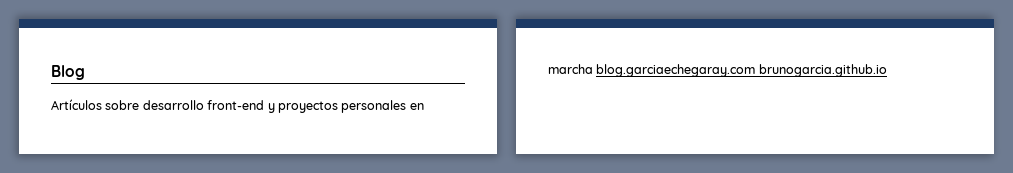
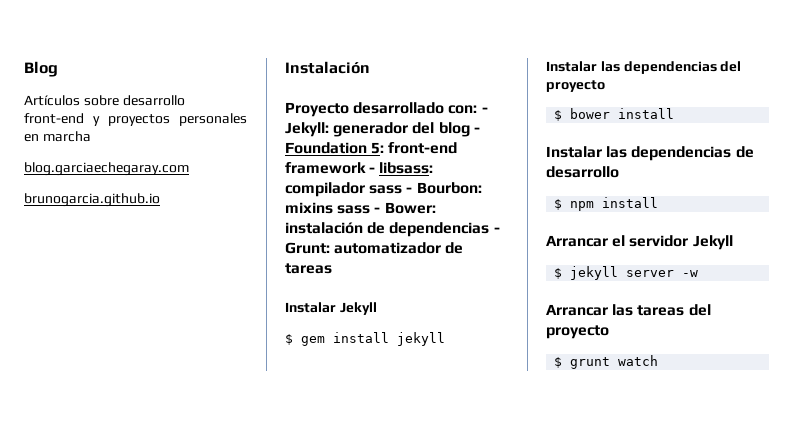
- Artículos sobre desarrollo front-end y proyectos personales en marcha blog.garciaechegaray.com brunogarcia.github.io
+ Artículos sobre desarrollo front-end y proyectos personales en marcha
+ blog.garciaechegaray.com
+ brunogarcia.github.io
+ Instalación
+ Proyecto desarrollado con: - Jekyll: generador del blog - Foundation 5: front-end framework - libsass: compilador sass - Bourbon: mixins sass - Bower: instalación de dependencias - Grunt: automatizador de tareas
+ Instalar Jekyll
+ $ gem install jekyll
+ Instalar las dependencias del proyecto
+ $ bower install
+ Instalar las dependencias de desarrollo
+ $ npm install
+ Arrancar el servidor Jekyll
+ $ jekyll server -w
+ Arrancar las tareas del proyecto
+ $ grunt watch

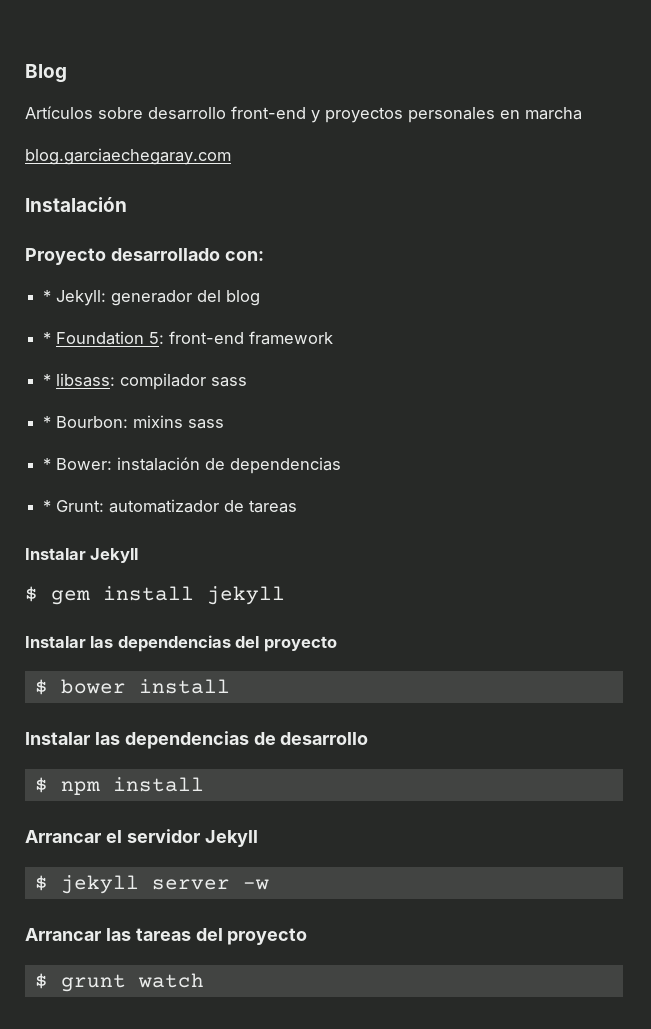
- brunogarcia.github.io
- Proyecto desarrollado con: - Jekyll: generador del blog - Foundation 5: front-end framework - libsass: compilador sass - Bourbon: mixins sass - Bower: instalación de dependencias - Grunt: automatizador de tareas
+ Proyecto desarrollado con:
+ * Jekyll: generador del blog
+ * Foundation 5: front-end framework
+ * libsass: compilador sass
+ * Bourbon: mixins sass
+ * Bower: instalación de dependencias
+ * Grunt: automatizador de tareas

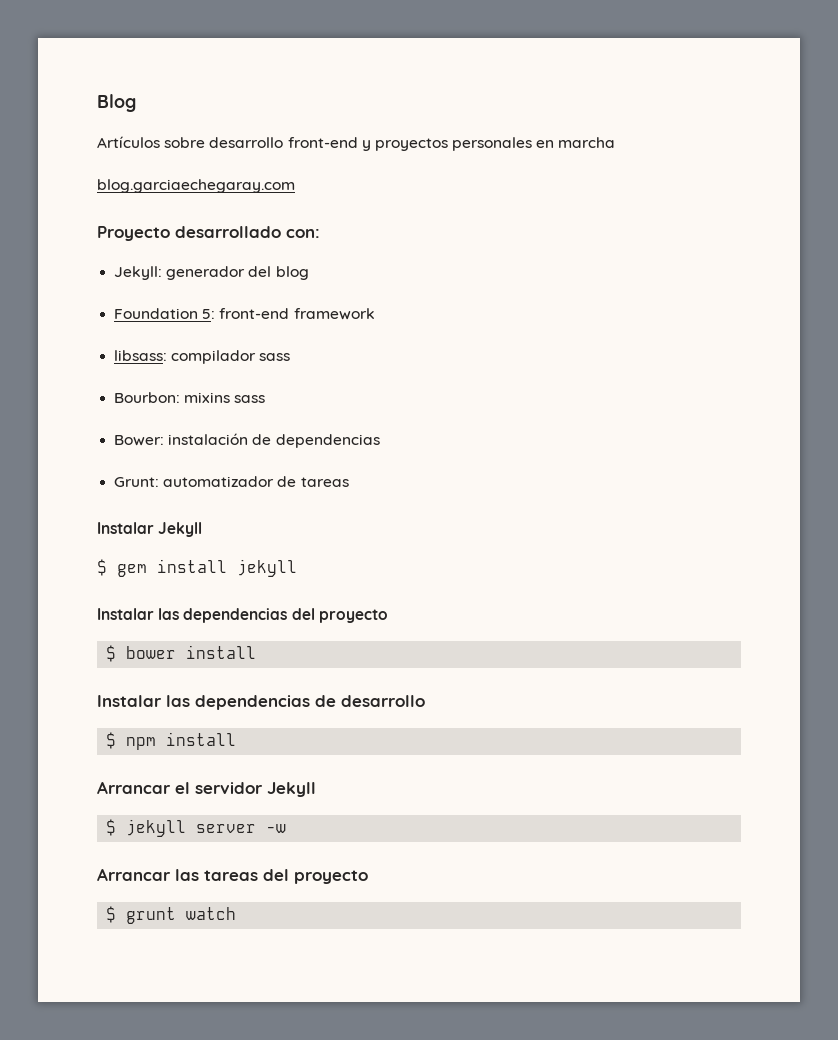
- Instalación
- * Jekyll: generador del blog
+ Jekyll: generador del blog
- * Foundation 5: front-end framework
+ Foundation 5: front-end framework
- * libsass: compilador sass
+ libsass: compilador sass
- * Bourbon: mixins sass
+ Bourbon: mixins sass
- * Bower: instalación de dependencias
+ Bower: instalación de dependencias
- * Grunt: automatizador de tareas
+ Grunt: automatizador de tareas

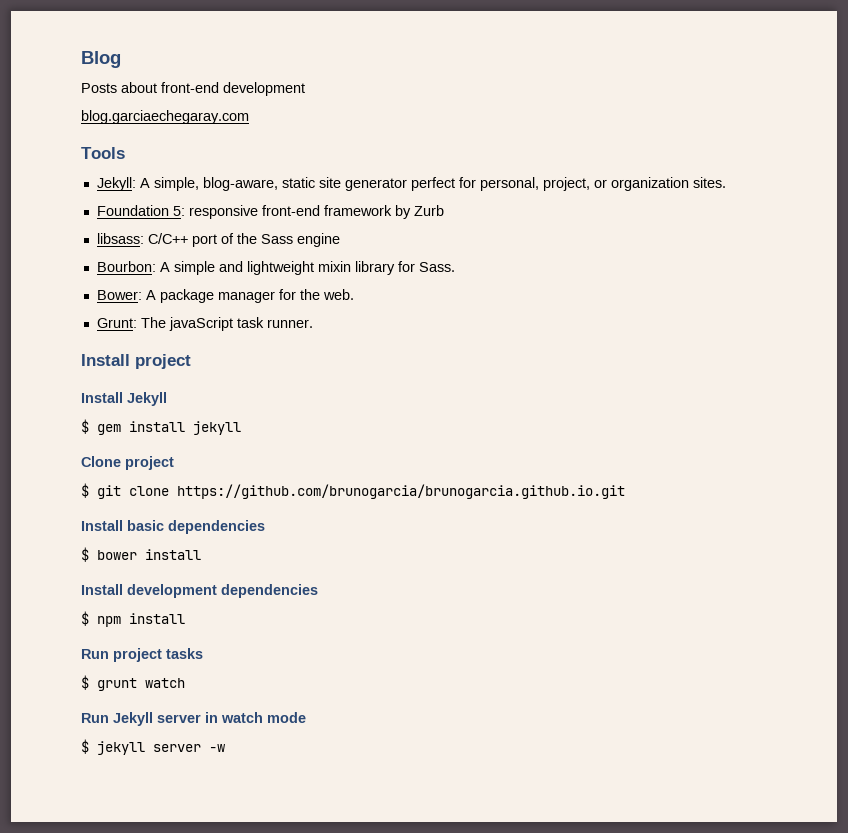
- Artículos sobre desarrollo front-end y proyectos personales en marcha
+ Posts about front-end development
  blog.garciaechegaray.com
- Proyecto desarrollado con:
- Jekyll: generador del blog
+ Tools
+ Jekyll: A simple, blog-aware, static site generator perfect for personal, project, or organization sites.
- Foundation 5: front-end framework
+ Foundation 5: responsive front-end framework by Zurb
- libsass: compilador sass
- Bourbon: mixins sass
- Bower: instalación de dependencias
- Grunt: automatizador de tareas
- Instalar Jekyll
+ libsass: C/C++ port of the Sass engine
+ Bourbon: A simple and lightweight mixin library for Sass.
+ Bower: A package manager for the web.
+ Grunt: The javaScript task runner.
+ Install project
+ Install Jekyll
- Instalar las dependencias del proyecto
+ Clone project
+ $ git clone https://github.com/brunogarcia/brunogarcia.github.io.git
+ Install basic dependencies
  $ bower install
- Instalar las dependencias de desarrollo
+ Install development dependencies
  $ npm install
- Arrancar el servidor Jekyll
+ Run project tasks
+ $ grunt watch
+ Run Jekyll server in watch mode
  $ jekyll server -w
- Arrancar las tareas del proyecto
- $ grunt watch

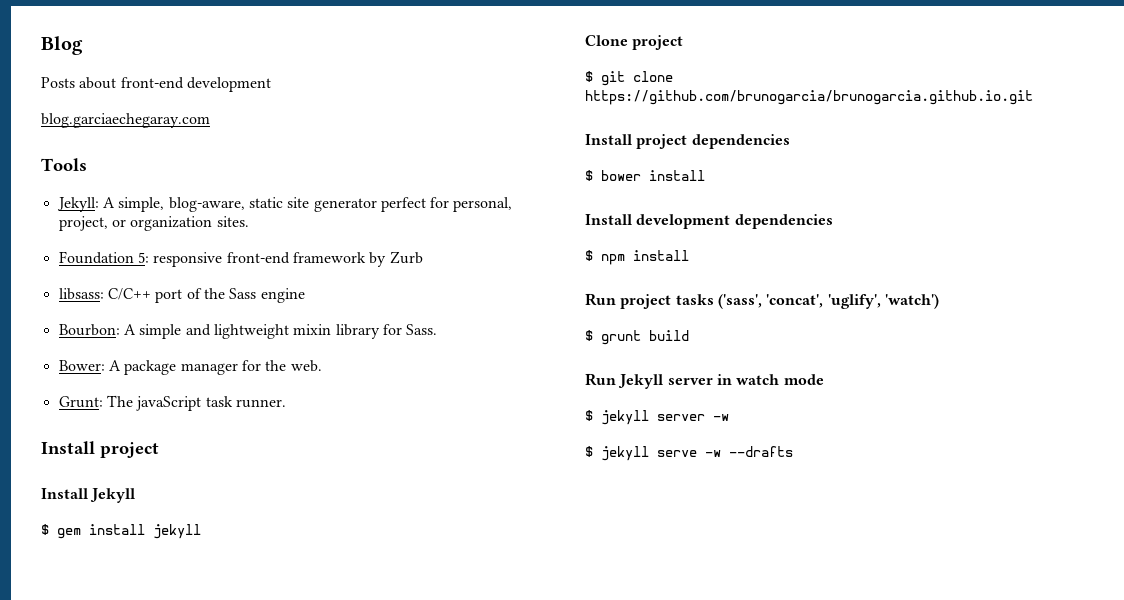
- Install basic dependencies
+ Install project dependencies
- Run project tasks
+ Run project tasks ('sass', 'concat', 'uglify', 'watch')
- $ grunt watch
+ $ grunt build
+ $ jekyll serve -w --drafts

